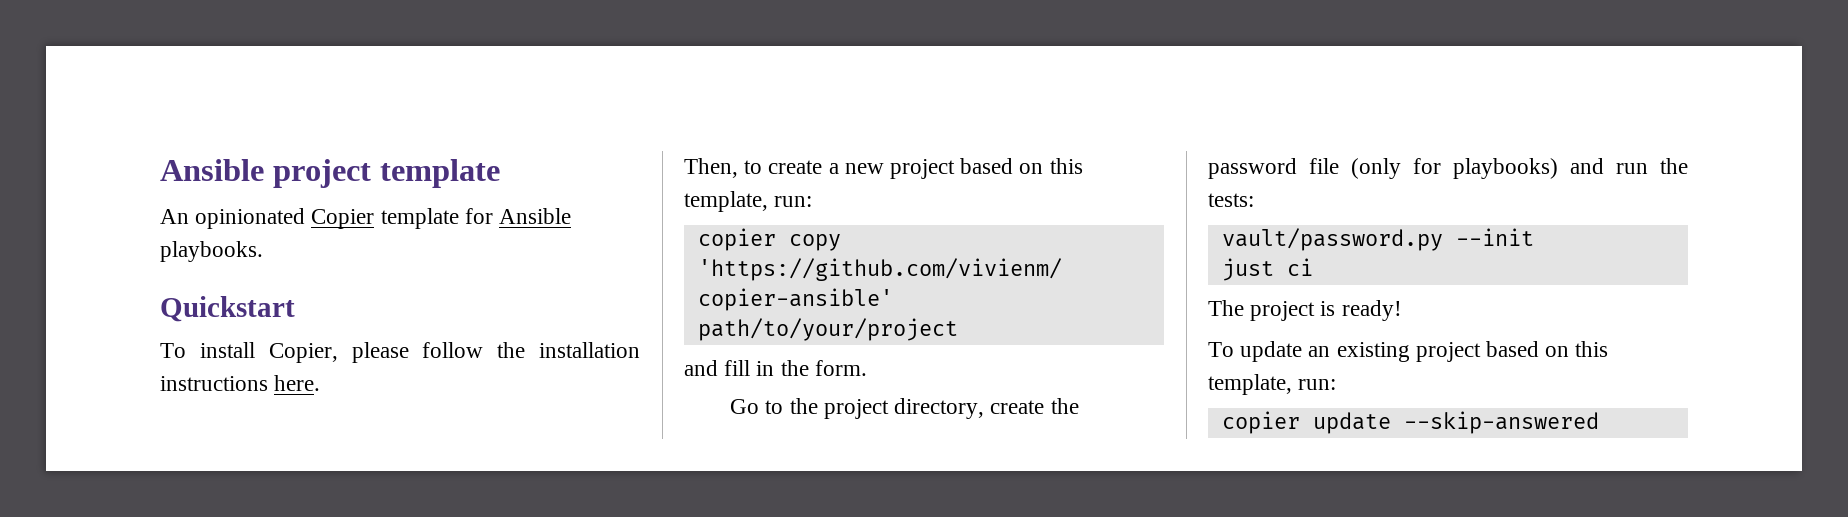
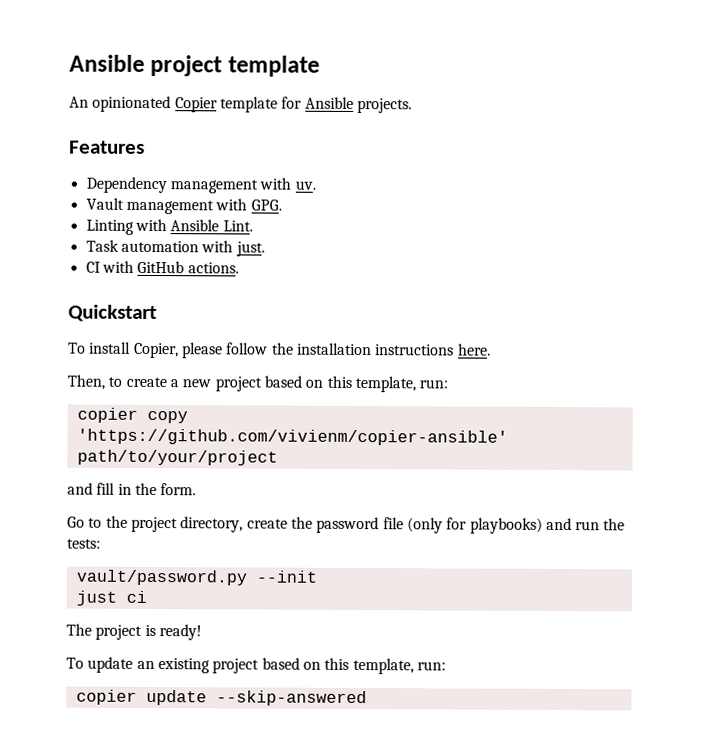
- An opinionated Copier template for Ansible playbooks.
+ An opinionated Copier template for Ansible projects.
+ Features
+ Dependency management with uv.
+ Vault management with GPG.
+ Linting with Ansible Lint.
+ Task automation with just.
+ CI with GitHub actions.

